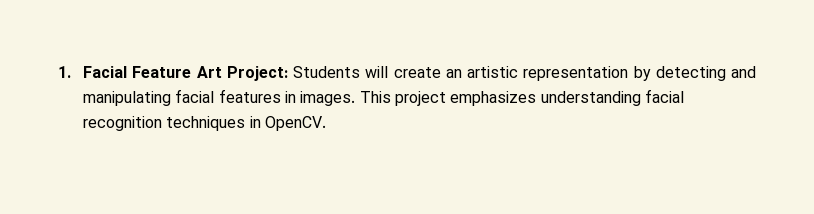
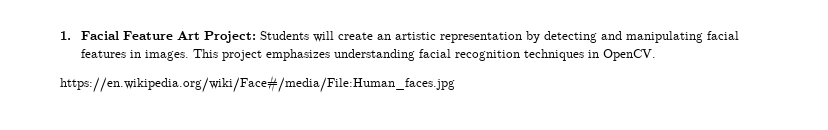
+ https://en.wikipedia.org/wiki/Face#/media/File:Human_faces.jpg

